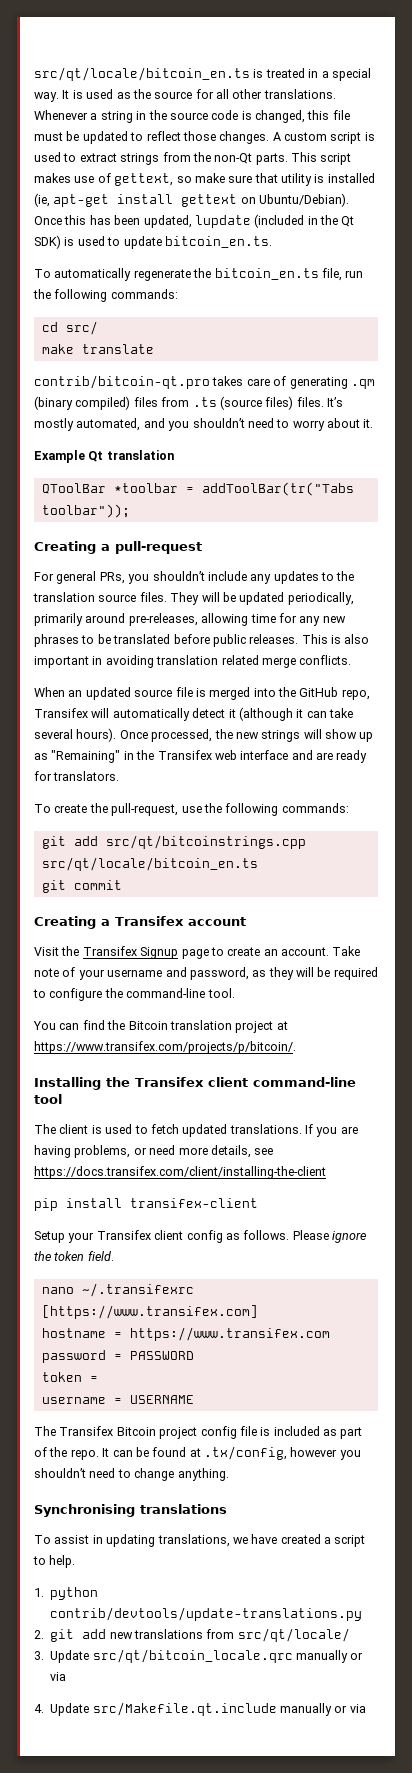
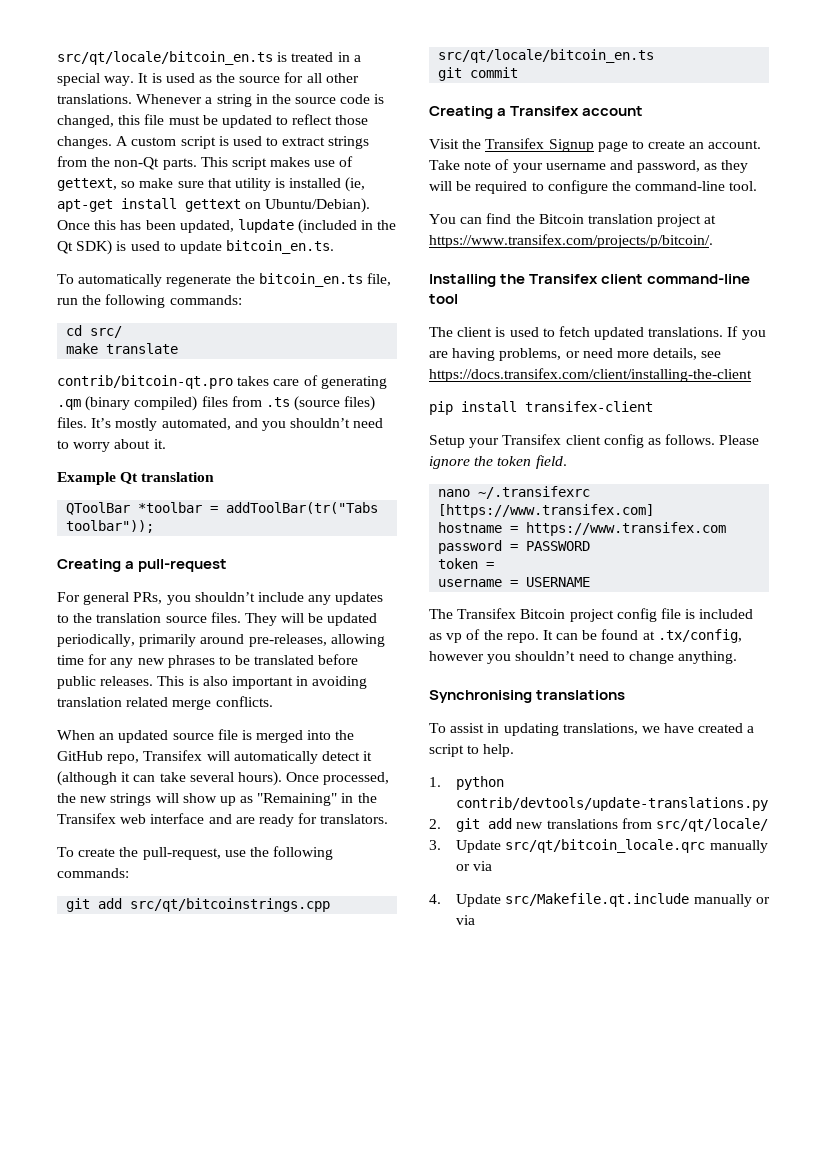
- The Transifex Bitcoin project config file is included as part of the repo.
+ The Transifex Bitcoin project config file is included as vp of the repo.

